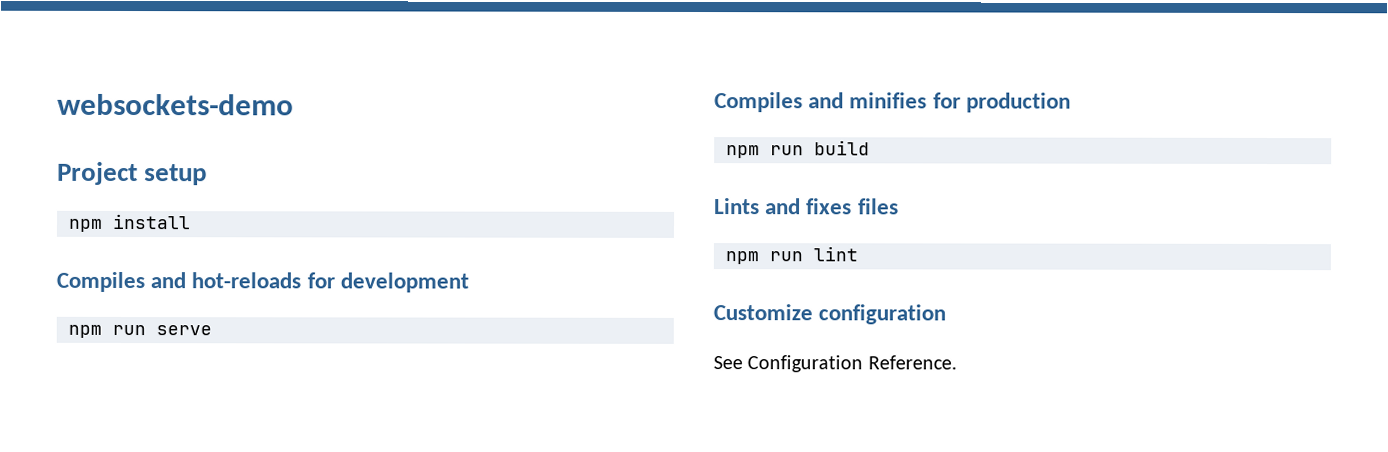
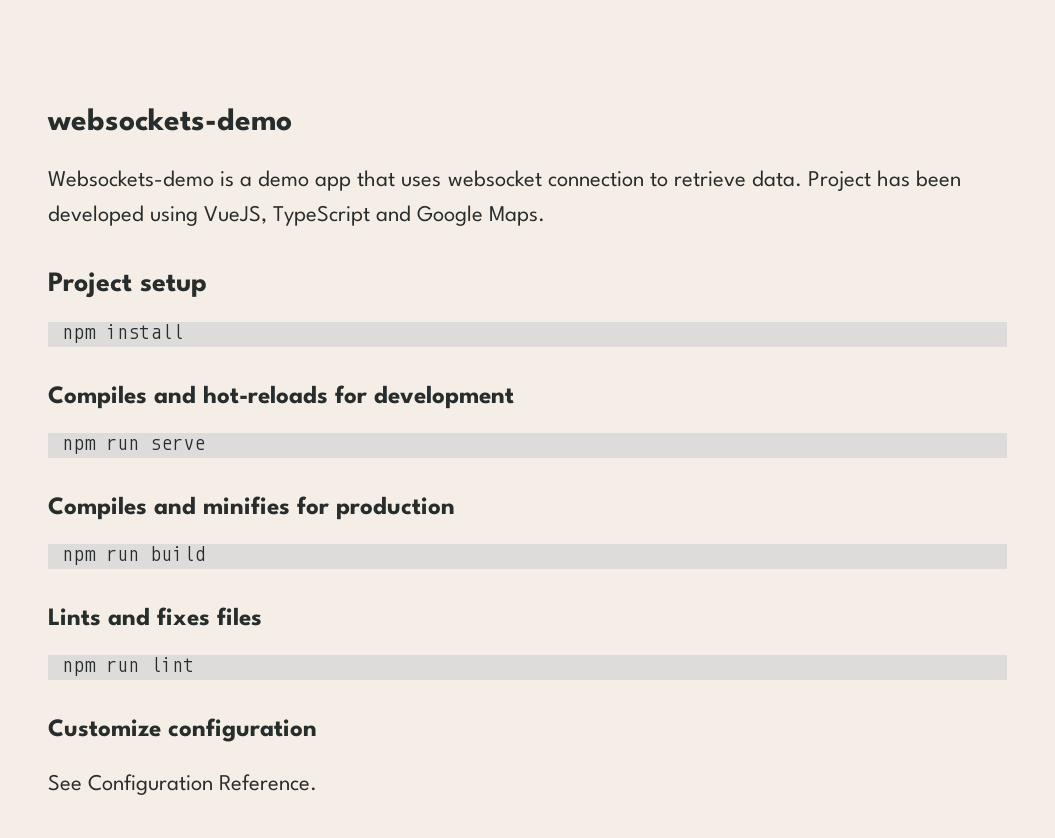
+ Websockets-demo is a demo app that uses websocket connection to retrieve data. Project has been developed using VueJS, TypeScript and Google Maps.

